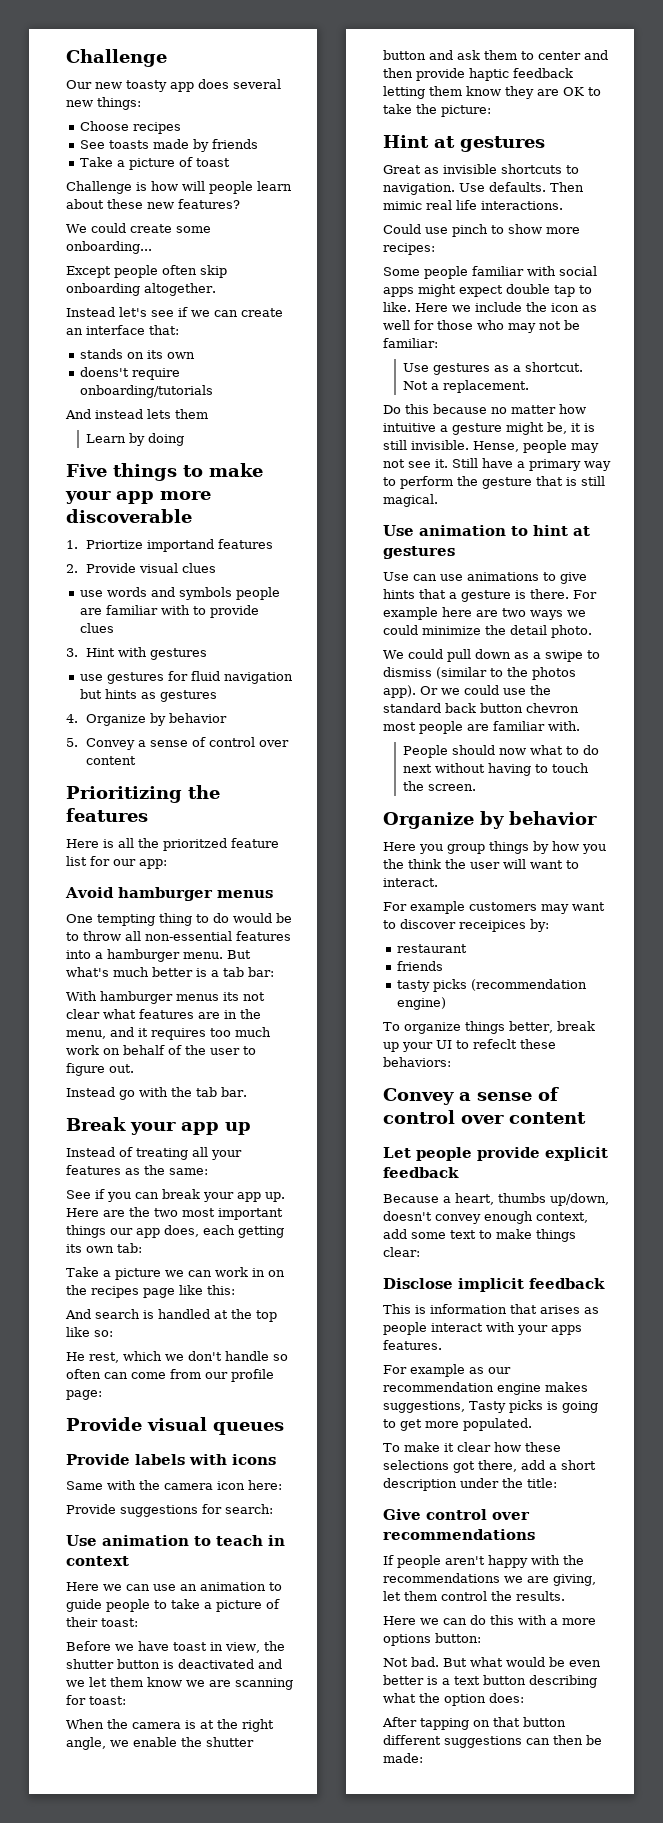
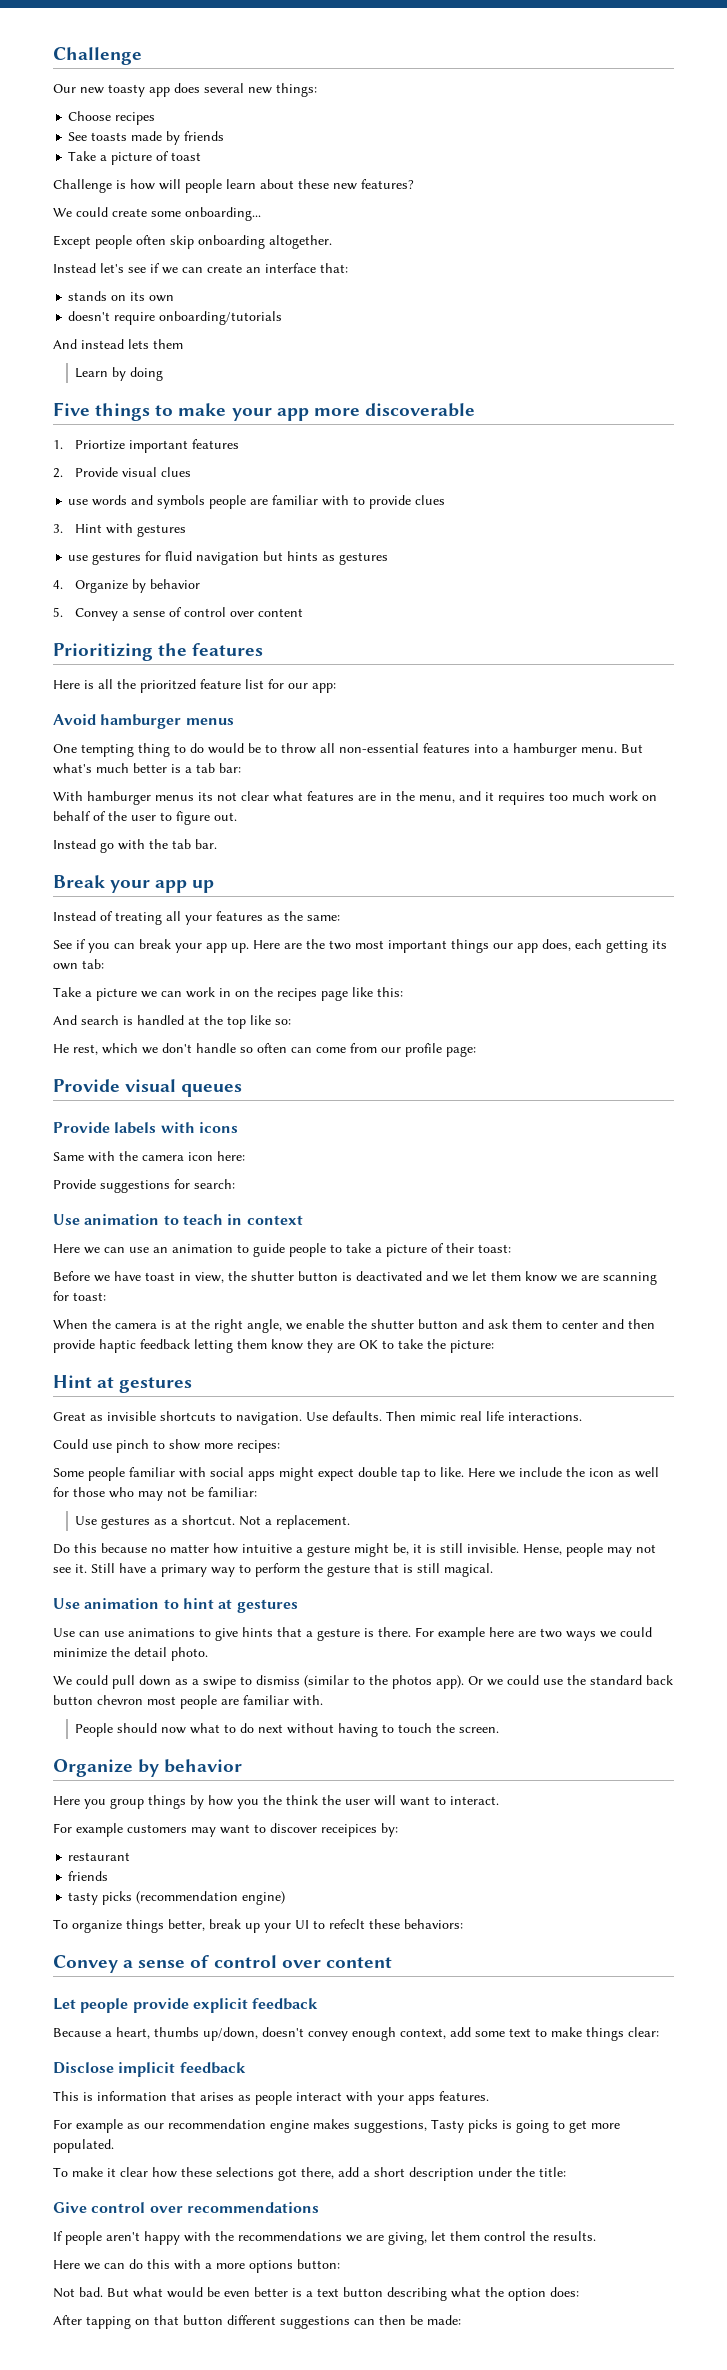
- doens't require onboarding/tutorials
+ doesn't require onboarding/tutorials
- 1. Priortize importand features
+ 1. Priortize important features

